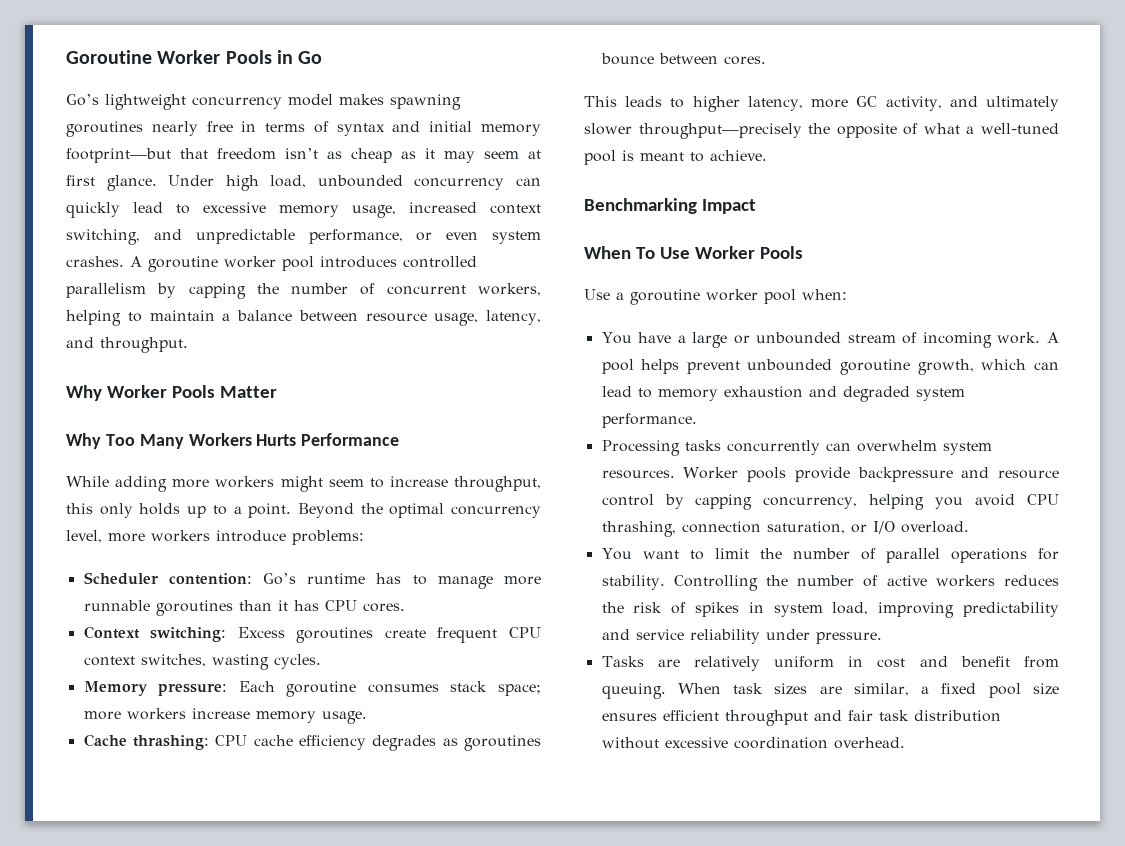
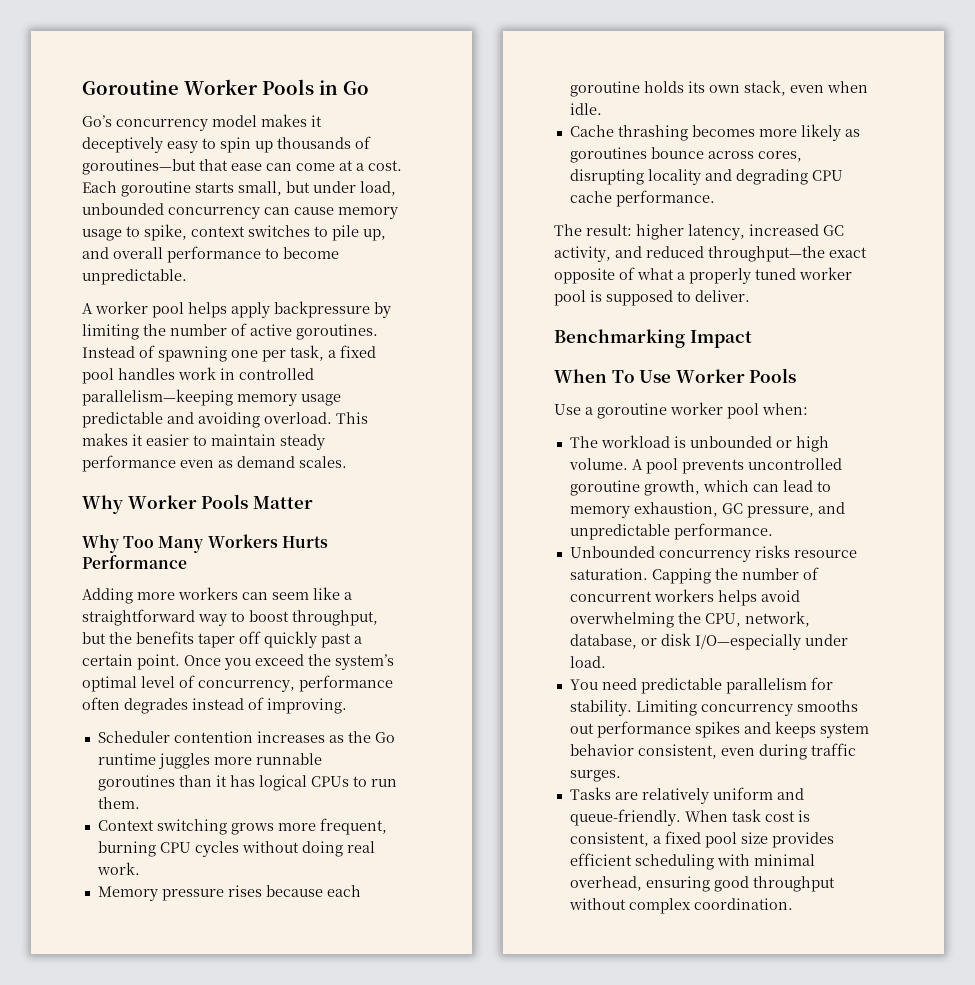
- Go’s lightweight concurrency model makes spawning goroutines nearly free in terms of syntax and initial memory footprint—but that freedom isn’t as cheap as it may seem at first glance. Under high load, unbounded concurrency can quickly lead to excessive memory usage, increased context switching, and unpredictable performance, or even system crashes. A goroutine worker pool introduces controlled parallelism by capping the number of concurrent workers, helping to maintain a balance between resource usage, latency, and throughput.
+ Go’s concurrency model makes it deceptively easy to spin up thousands of goroutines—but that ease can come at a cost. Each goroutine starts small, but under load, unbounded concurrency can cause memory usage to spike, context switches to pile up, and overall performance to become unpredictable.
+ A worker pool helps apply backpressure by limiting the number of active goroutines. Instead of spawning one per task, a fixed pool handles work in controlled parallelism—keeping memory usage predictable and avoiding overload. This makes it easier to maintain steady performance even as demand scales.
- While adding more workers might seem to increase throughput, this only holds up to a point. Beyond the optimal concurrency level, more workers introduce problems:
- Scheduler contention: Go’s runtime has to manage more runnable goroutines than it has CPU cores.
- Context switching: Excess goroutines create frequent CPU context switches, wasting cycles.
- Memory pressure: Each goroutine consumes stack space; more workers increase memory usage.
- Cache thrashing: CPU cache efficiency degrades as goroutines bounce between cores.
- This leads to higher latency, more GC activity, and ultimately slower throughput—precisely the opposite of what a well-tuned pool is meant to achieve.
+ Adding more workers can seem like a straightforward way to boost throughput, but the benefits taper off quickly past a certain point. Once you exceed the system’s optimal level of concurrency, performance often degrades instead of improving.
+ Scheduler contention increases as the Go runtime juggles more runnable goroutines than it has logical CPUs to run them.
+ Context switching grows more frequent, burning CPU cycles without doing real work.
+ Memory pressure rises because each goroutine holds its own stack, even when idle.
+ Cache thrashing becomes more likely as goroutines bounce across cores, disrupting locality and degrading CPU cache performance.
+ The result: higher latency, increased GC activity, and reduced throughput—the exact opposite of what a properly tuned worker pool is supposed to deliver.
- You have a large or unbounded stream of incoming work. A pool helps prevent unbounded goroutine growth, which can lead to memory exhaustion and degraded system performance.
- Processing tasks concurrently can overwhelm system resources. Worker pools provide backpressure and resource control by capping concurrency, helping you avoid CPU thrashing, connection saturation, or I/O overload.
- You want to limit the number of parallel operations for stability. Controlling the number of active workers reduces the risk of spikes in system load, improving predictability and service reliability under pressure.
- Tasks are relatively uniform in cost and benefit from queuing. When task sizes are similar, a fixed pool size ensures efficient throughput and fair task distribution without excessive coordination overhead.
+ The workload is unbounded or high volume. A pool prevents uncontrolled goroutine growth, which can lead to memory exhaustion, GC pressure, and unpredictable performance.
+ Unbounded concurrency risks resource saturation. Capping the number of concurrent workers helps avoid overwhelming the CPU, network, database, or disk I/O—especially under load.
+ You need predictable parallelism for stability. Limiting concurrency smooths out performance spikes and keeps system behavior consistent, even during traffic surges.
+ Tasks are relatively uniform and queue-friendly. When task cost is consistent, a fixed pool size provides efficient scheduling with minimal overhead, ensuring good throughput without complex coordination.

